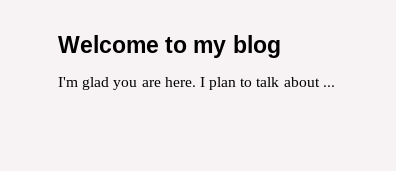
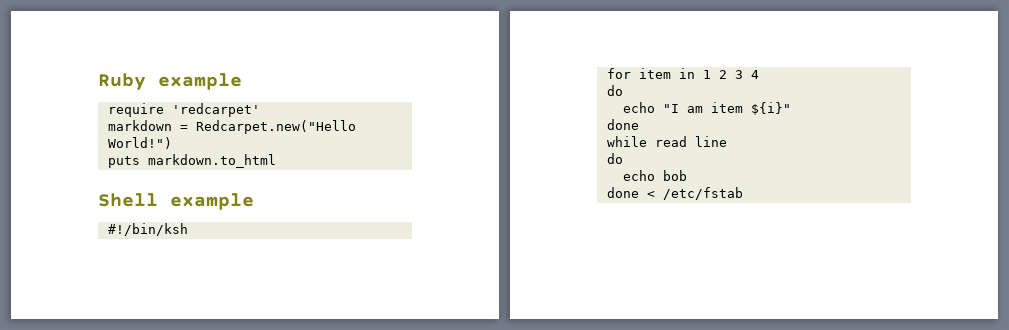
- Welcome to my blog
- I'm glad you are here. I plan to talk about ...
+ Ruby example
+ require 'redcarpet'
+ markdown = Redcarpet.new("Hello World!")
+ puts markdown.to_html
+ Shell example
+ #!/bin/ksh
+ for item in 1 2 3 4
+ do
+ echo "I am item ${i}"
+ done
+ while read line
+ do
+ echo bob
+ done < /etc/fstab

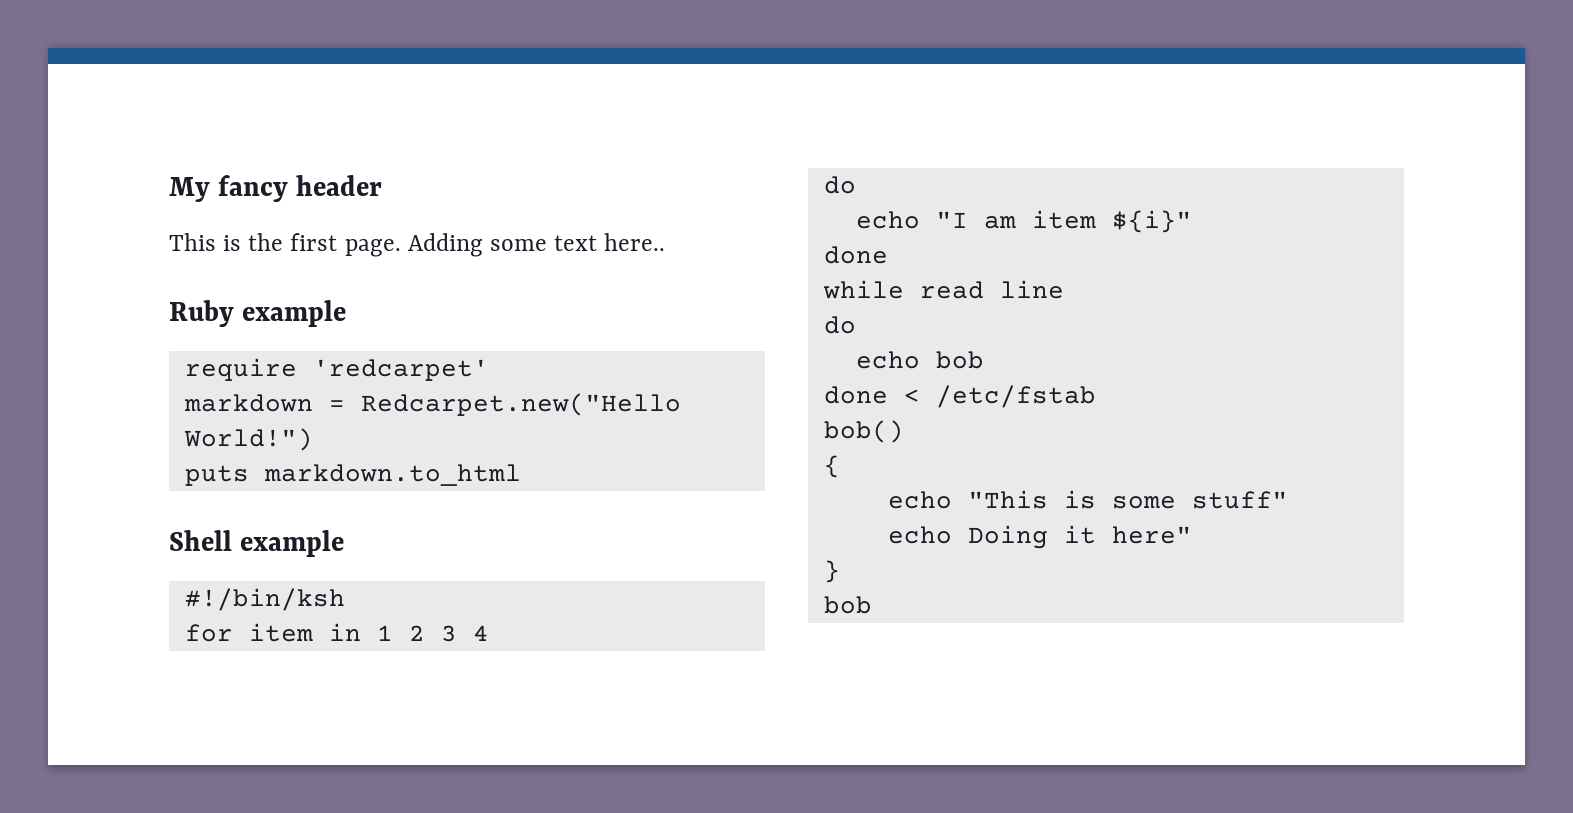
+ My fancy header
+ This is the first page. Adding some text here..
+ bob()
+ {
+ echo "This is some stuff"
+ echo Doing it here"
+ }
+ bob

